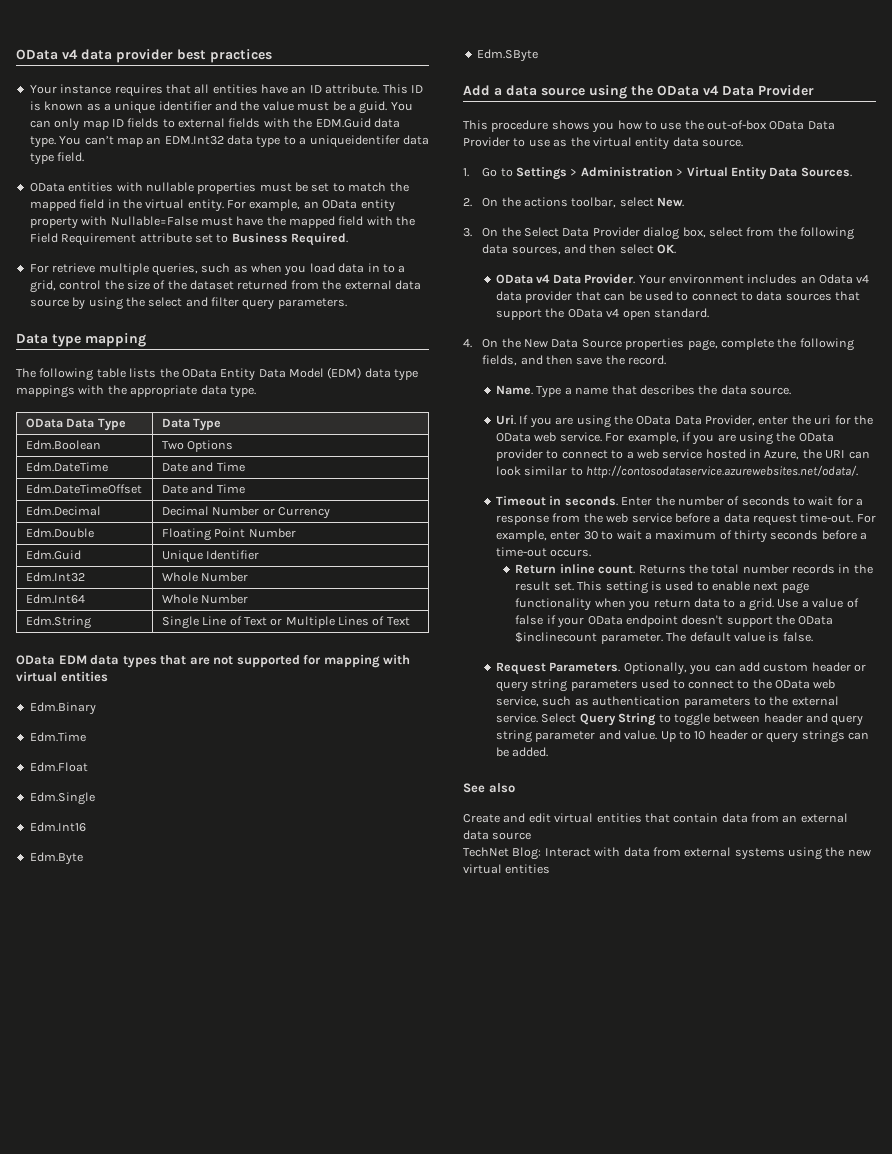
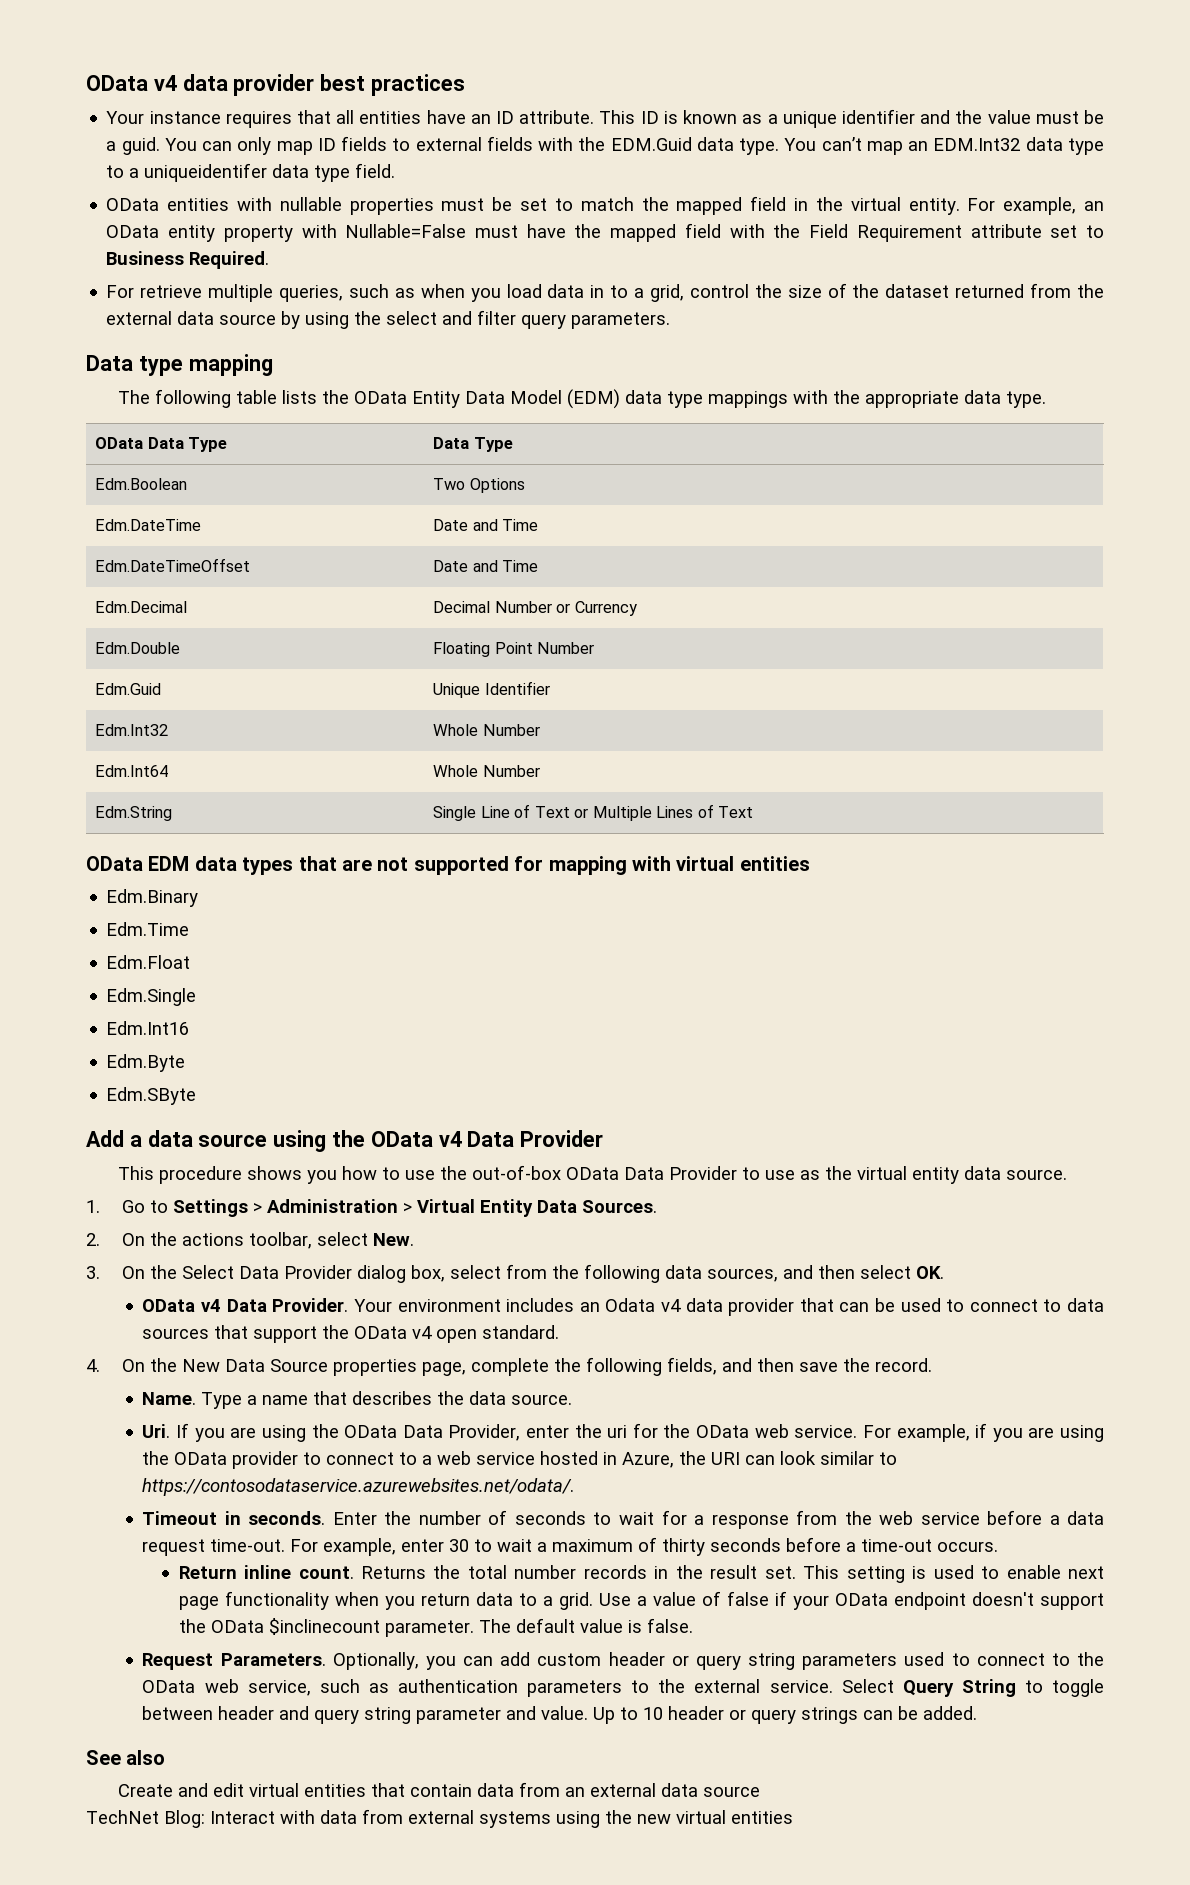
- For example, if you are using the OData provider to connect to a web service hosted in Azure, the URI can look similar to http://contosodataservice.azurewebsites.net/odata/.
+ For example, if you are using the OData provider to connect to a web service hosted in Azure, the URI can look similar to https://contosodataservice.azurewebsites.net/odata/.

